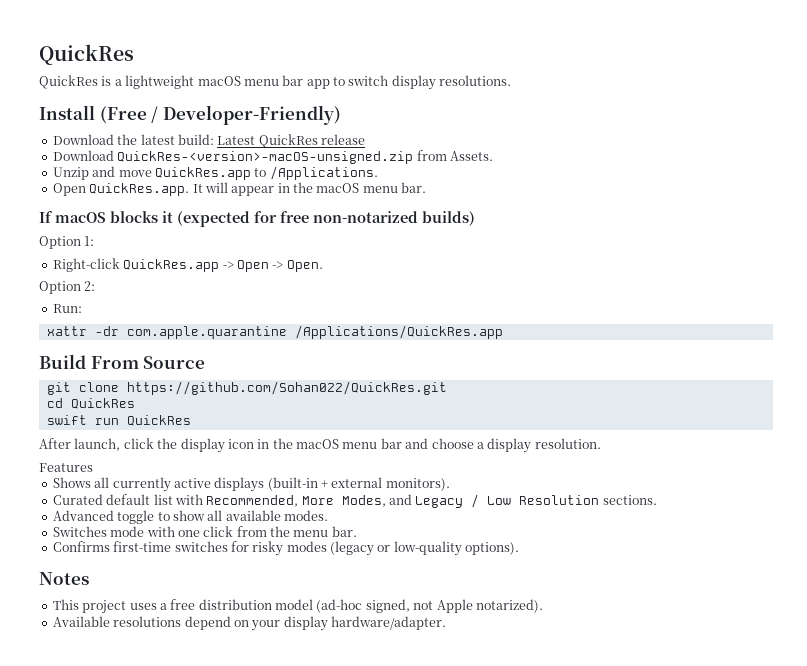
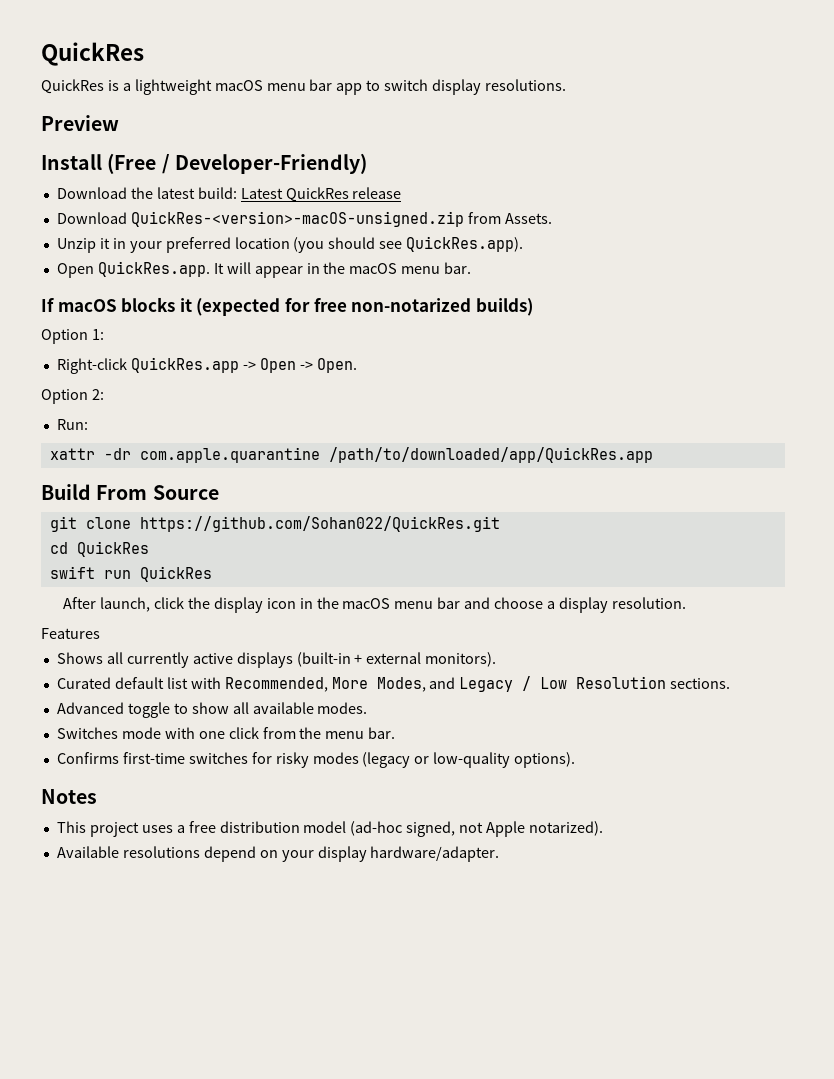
+ Preview
- Unzip and move QuickRes.app to /Applications.
+ Unzip it in your preferred location (you should see QuickRes.app).
- xattr -dr com.apple.quarantine /Applications/QuickRes.app
+ xattr -dr com.apple.quarantine /path/to/downloaded/app/QuickRes.app

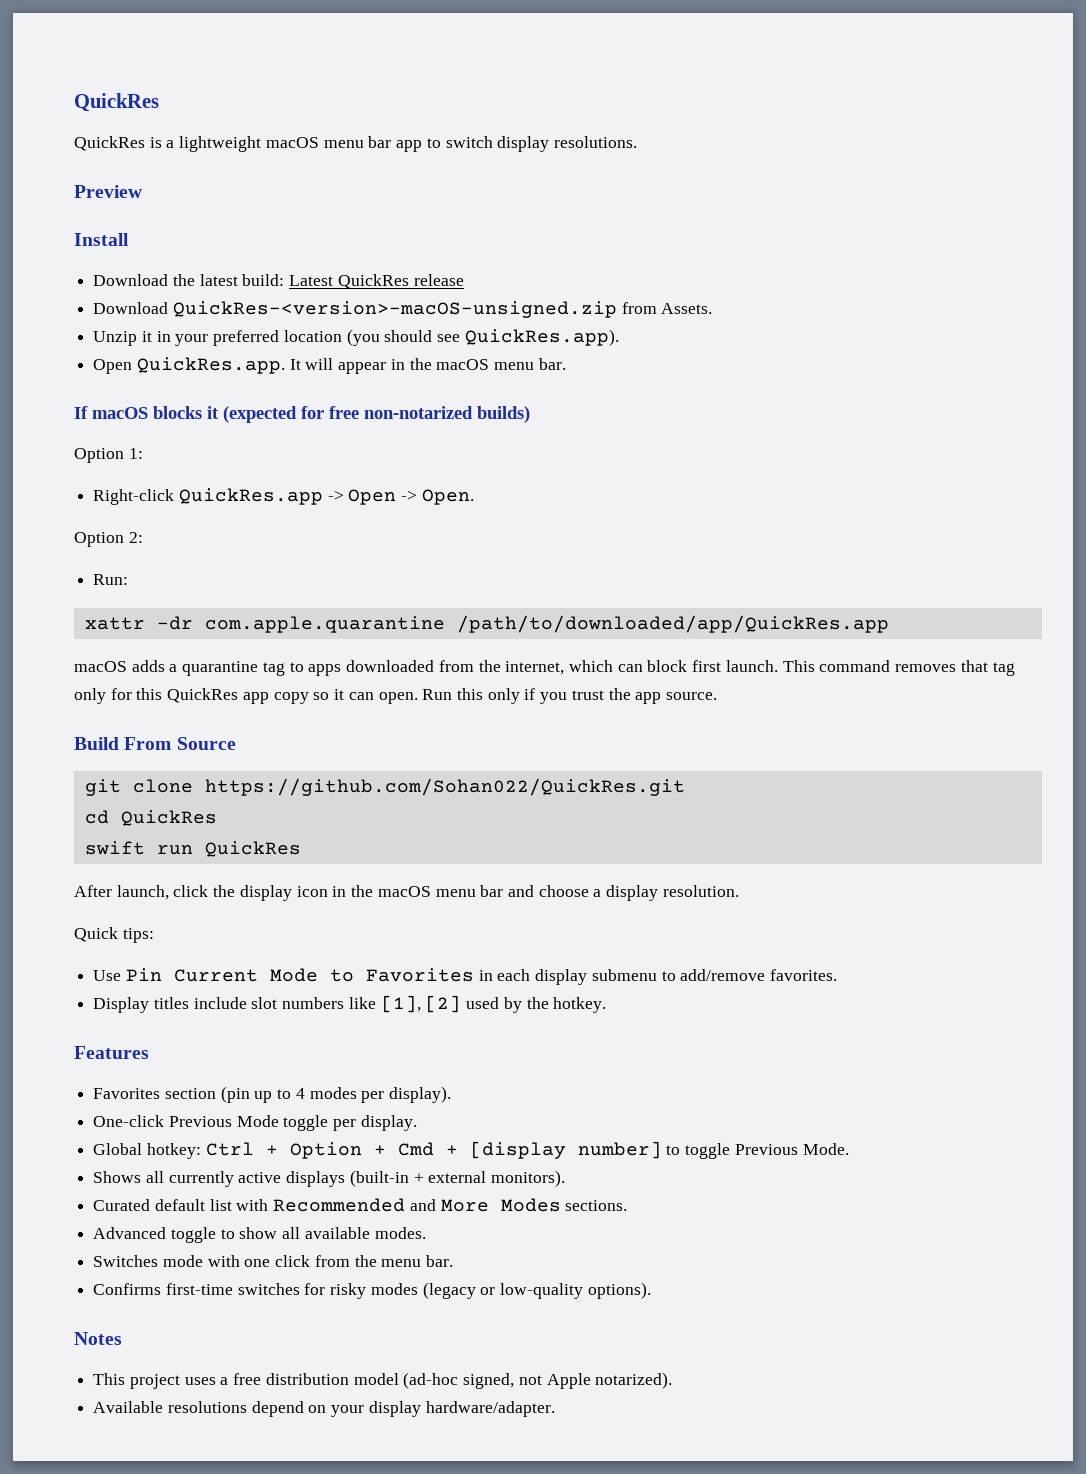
- Install (Free / Developer-Friendly)
+ Install
+ macOS adds a quarantine tag to apps downloaded from the internet, which can block first launch. This command removes that tag only for this QuickRes app copy so it can open. Run this only if you trust the app source.
+ Quick tips:
+ Use Pin Current Mode to Favorites in each display submenu to add/remove favorites.
+ Display titles include slot numbers like [1], [2] used by the hotkey.
  Features
+ Favorites section (pin up to 4 modes per display).
+ One-click Previous Mode toggle per display.
+ Global hotkey: Ctrl + Option + Cmd + [display number] to toggle Previous Mode.
- Curated default list with Recommended, More Modes, and Legacy / Low Resolution sections.
+ Curated default list with Recommended and More Modes sections.

